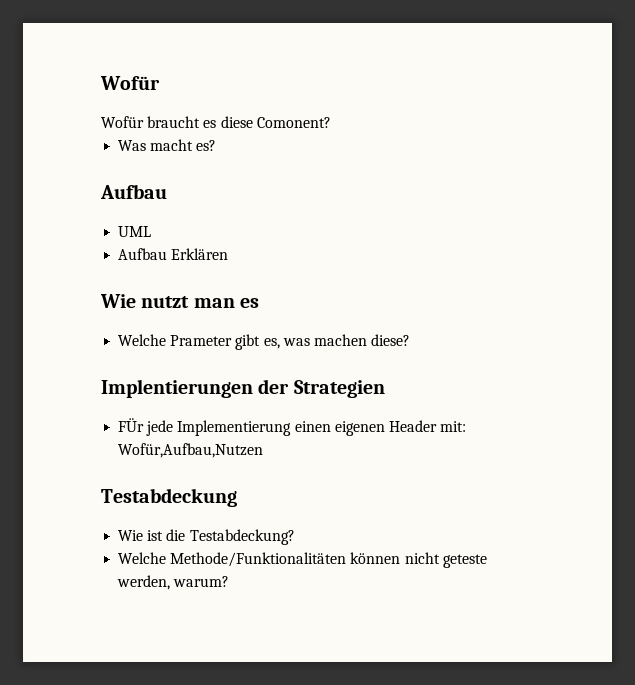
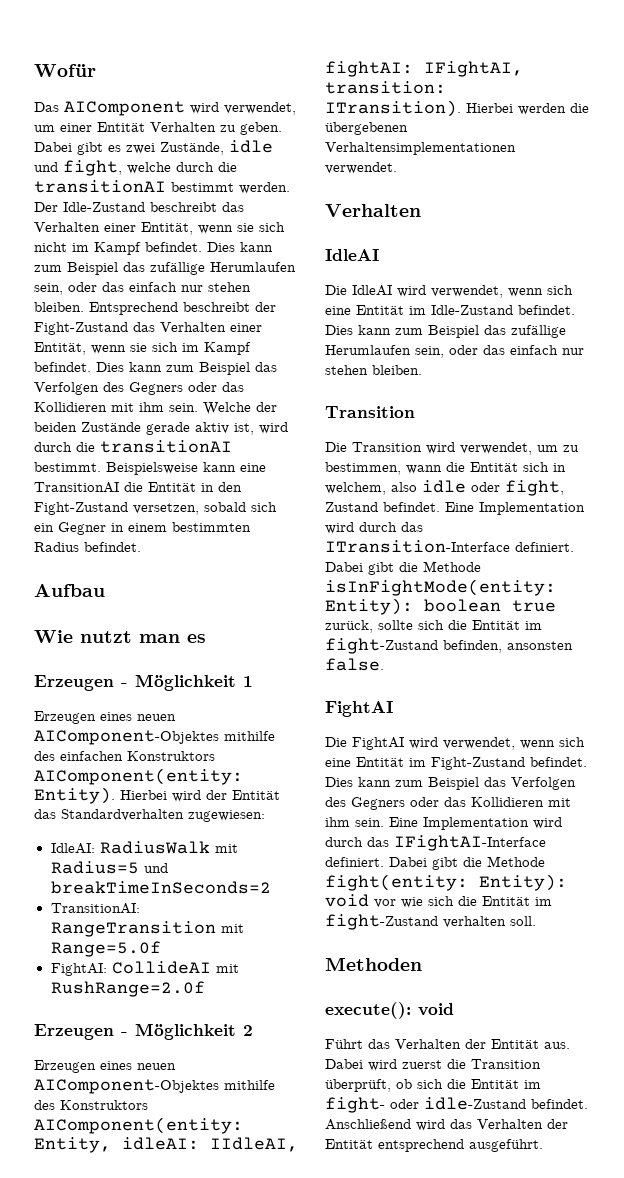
- Wofür braucht es diese Comonent?
- Was macht es?
+ Das AIComponent wird verwendet, um einer Entität Verhalten zu geben. Dabei gibt es zwei Zustände, idle und fight, welche durch die transitionAI bestimmt werden. Der Idle-Zustand beschreibt das Verhalten einer Entität, wenn sie sich nicht im Kampf befindet. Dies kann zum Beispiel das zufällige Herumlaufen sein, oder das einfach nur stehen bleiben. Entsprechend beschreibt der Fight-Zustand das Verhalten einer Entität, wenn sie sich im Kampf befindet. Dies kann zum Beispiel das Verfolgen des Gegners oder das Kollidieren mit ihm sein. Welche der beiden Zustände gerade aktiv ist, wird durch die transitionAI bestimmt. Beispielsweise kann eine TransitionAI die Entität in den Fight-Zustand versetzen, sobald sich ein Gegner in einem bestimmten Radius befindet.
  Aufbau
- UML
- Aufbau Erklären
  Wie nutzt man es
- Welche Prameter gibt es, was machen diese?
- Implentierungen der Strategien
- FÜr jede Implementierung einen eigenen Header mit: Wofür,Aufbau,Nutzen
- Testabdeckung
- Wie ist die Testabdeckung?
- Welche Methode/Funktionalitäten können nicht geteste werden, warum?
+ Erzeugen - Möglichkeit 1
+ Erzeugen eines neuen AIComponent-Objektes mithilfe des einfachen Konstruktors AIComponent(entity: Entity). Hierbei wird der Entität das Standardverhalten zugewiesen:
+ IdleAI: RadiusWalk mit Radius=5 und breakTimeInSeconds=2
+ TransitionAI: RangeTransition mit Range=5.0f
+ FightAI: CollideAI mit RushRange=2.0f
+ Erzeugen - Möglichkeit 2
+ Erzeugen eines neuen AIComponent-Objektes mithilfe des Konstruktors AIComponent(entity: Entity, idleAI: IIdleAI, fightAI: IFightAI, transition: ITransition). Hierbei werden die übergebenen Verhaltensimplementationen verwendet.
+ Verhalten
+ IdleAI
+ Die IdleAI wird verwendet, wenn sich eine Entität im Idle-Zustand befindet. Dies kann zum Beispiel das zufällige Herumlaufen sein, oder das einfach nur stehen bleiben.
+ Transition
+ Die Transition wird verwendet, um zu bestimmen, wann die Entität sich in welchem, also idle oder fight, Zustand befindet. Eine Implementation wird durch das ITransition-Interface definiert. Dabei gibt die Methode isInFightMode(entity: Entity): boolean true zurück, sollte sich die Entität im fight-Zustand befinden, ansonsten false.
+ FightAI
+ Die FightAI wird verwendet, wenn sich eine Entität im Fight-Zustand befindet. Dies kann zum Beispiel das Verfolgen des Gegners oder das Kollidieren mit ihm sein. Eine Implementation wird durch das IFightAI-Interface definiert. Dabei gibt die Methode fight(entity: Entity): void vor wie sich die Entität im fight-Zustand verhalten soll.
+ Methoden
+ execute(): void
+ Führt das Verhalten der Entität aus. Dabei wird zuerst die Transition überprüft, ob sich die Entität im fight- oder idle-Zustand befindet. Anschließend wird das Verhalten der Entität entsprechend ausgeführt.

